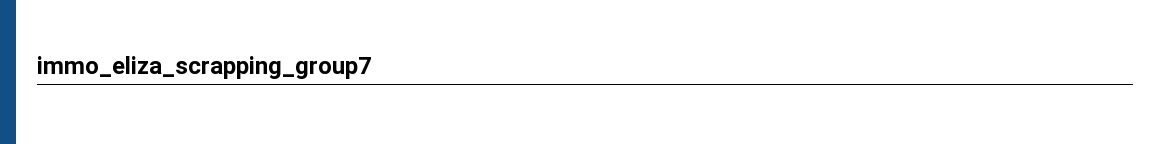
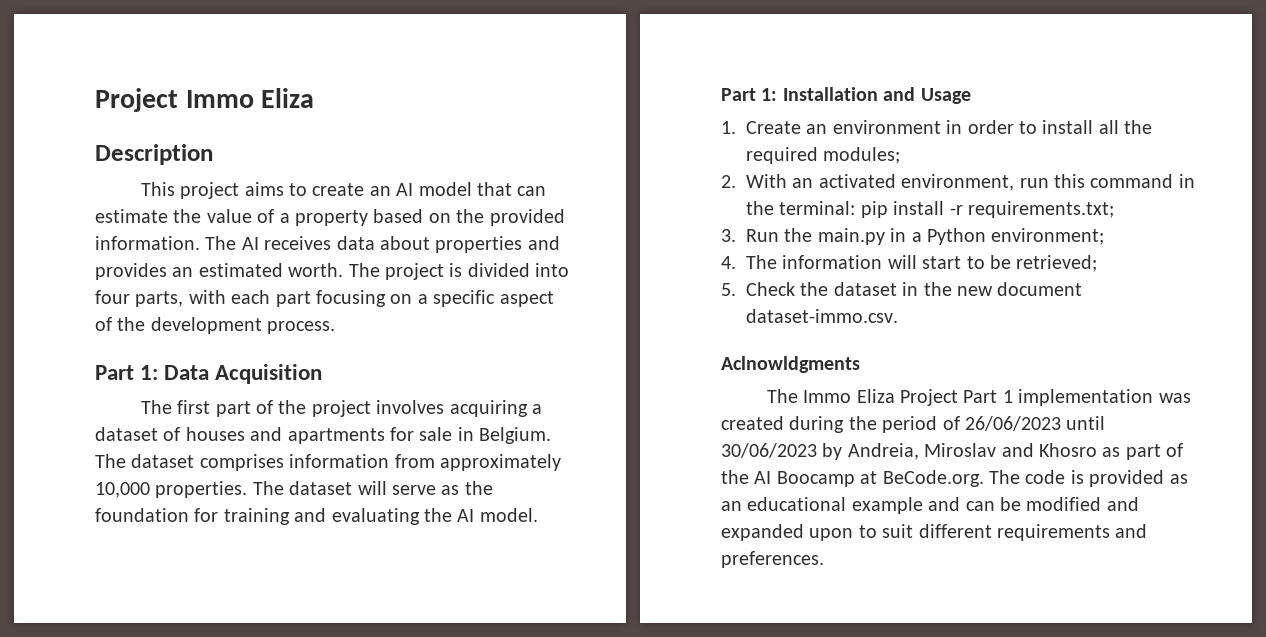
- immo_eliza_scrapping_group7
+ Project Immo Eliza
+ Description
+ This project aims to create an AI model that can estimate the value of a property based on the provided information. The AI receives data about properties and provides an estimated worth. The project is divided into four parts, with each part focusing on a specific aspect of the development process.
+ Part 1: Data Acquisition
+ The first part of the project involves acquiring a dataset of houses and apartments for sale in Belgium. The dataset comprises information from approximately 10,000 properties. The dataset will serve as the foundation for training and evaluating the AI model.
+ Part 1: Installation and Usage
+ 1. Create an environment in order to install all the required modules;
+ 2. With an activated environment, run this command in the terminal: pip install -r requirements.txt;
+ 3. Run the main.py in a Python environment;
+ 4. The information will start to be retrieved;
+ 5. Check the dataset in the new document dataset-immo.csv.
+ Aclnowldgments
+ The Immo Eliza Project Part 1 implementation was created during the period of 26/06/2023 until 30/06/2023 by Andreia, Miroslav and Khosro as part of the AI Boocamp at BeCode.org. The code is provided as an educational example and can be modified and expanded upon to suit different requirements and preferences.

